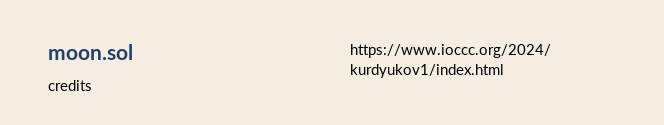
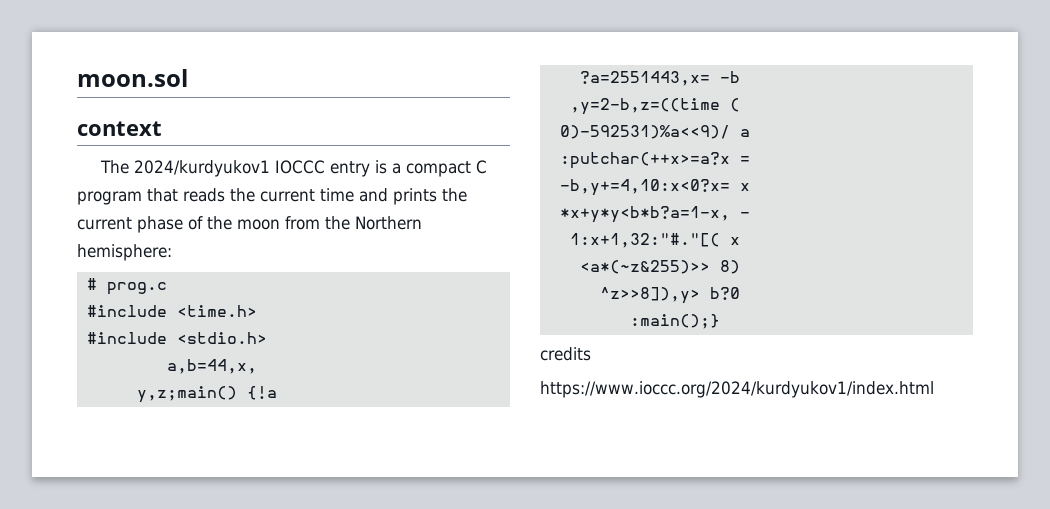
+ context
+ The 2024/kurdyukov1 IOCCC entry is a compact C program that reads the current time and prints the current phase of the moon from the Northern hemisphere:
+ # prog.c
+ #include <time.h>
+ #include <stdio.h>
+ a,b=44,x,
+ y,z;main() {!a
+ ?a=2551443,x= -b
+ ,y=2-b,z=((time (
+ 0)-592531)%a<<9)/ a
+ :putchar(++x>=a?x =
+ -b,y+=4,10:x<0?x= x
+ *x+y*y<b*b?a=1-x, -
+ 1:x+1,32:"#."[( x
+ <a*(~z&255)>> 8)
+ ^z>>8]),y> b?0
+ :main();}

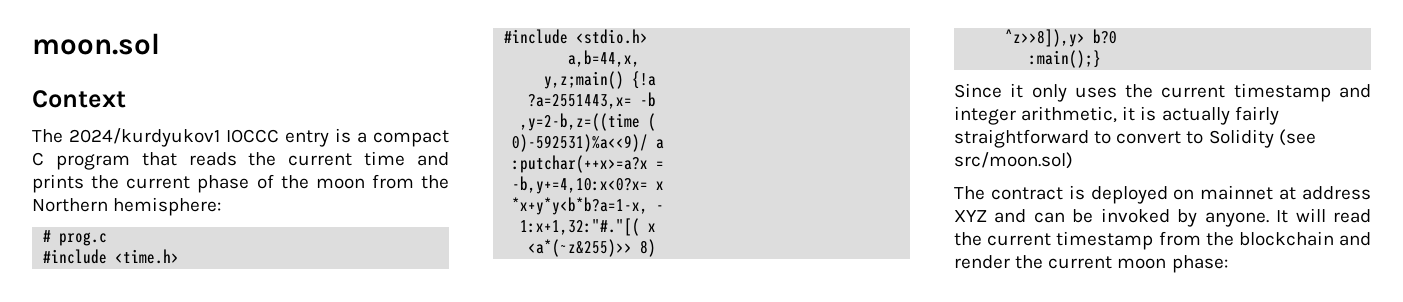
- context
+ Context
- credits
- https://www.ioccc.org/2024/kurdyukov1/index.html
+ Since it only uses the current timestamp and integer arithmetic, it is actually fairly straightforward to convert to Solidity (see src/moon.sol)
+ The contract is deployed on mainnet at address XYZ and can be invoked by anyone. It will read the current timestamp from the blockchain and render the current moon phase:

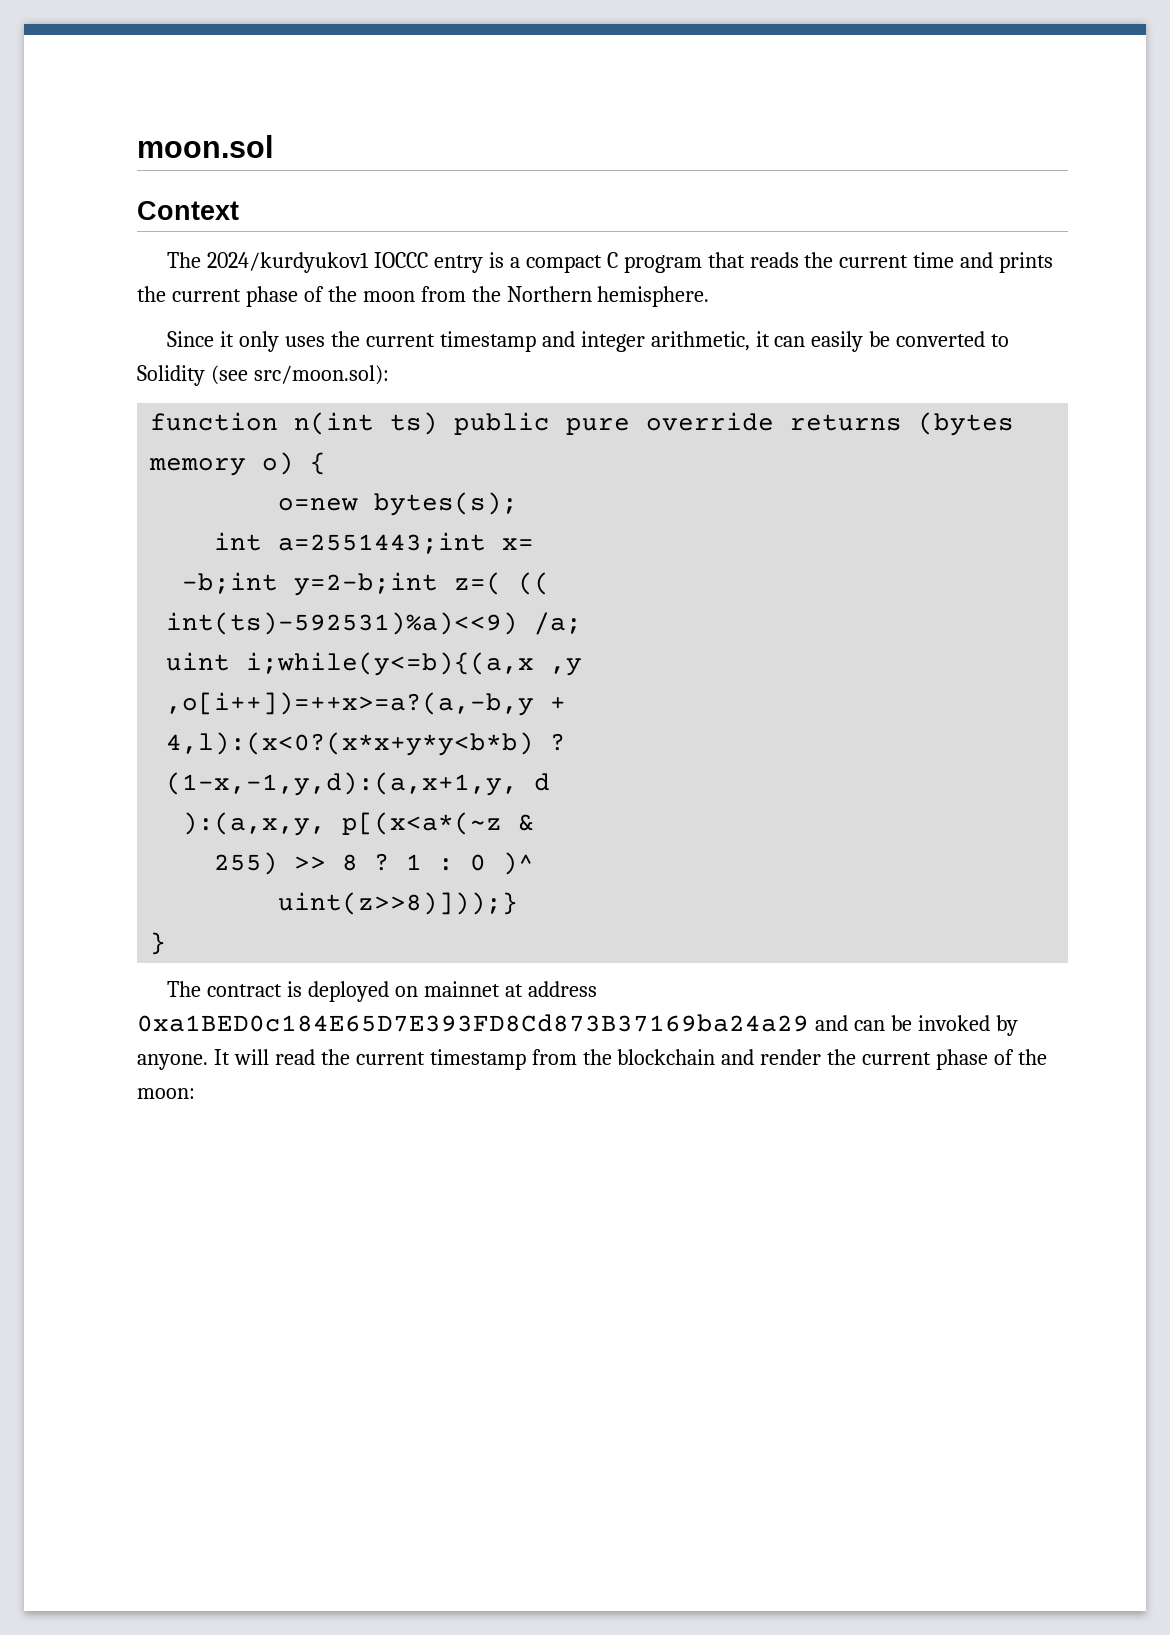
- The 2024/kurdyukov1 IOCCC entry is a compact C program that reads the current time and prints the current phase of the moon from the Northern hemisphere:
- # prog.c
- #include <time.h>
- #include <stdio.h>
- a,b=44,x,
- y,z;main() {!a
- ?a=2551443,x= -b
- ,y=2-b,z=((time (
- 0)-592531)%a<<9)/ a
- :putchar(++x>=a?x =
- -b,y+=4,10:x<0?x= x
- *x+y*y<b*b?a=1-x, -
- 1:x+1,32:"#."[( x
- <a*(~z&255)>> 8)
- ^z>>8]),y> b?0
- :main();}
+ The 2024/kurdyukov1 IOCCC entry is a compact C program that reads the current time and prints the current phase of the moon from the Northern hemisphere.
- Since it only uses the current timestamp and integer arithmetic, it is actually fairly straightforward to convert to Solidity (see src/moon.sol)
+ Since it only uses the current timestamp and integer arithmetic, it can easily be converted to Solidity (see src/moon.sol):
+ function n(int ts) public pure override returns (bytes memory o) {
+ o=new bytes(s);
+ int a=2551443;int x=
+ -b;int y=2-b;int z=( ((
+ int(ts)-592531)%a)<<9) /a;
+ uint i;while(y<=b){(a,x ,y
+ ,o[i++])=++x>=a?(a,-b,y +
+ 4,l):(x<0?(x*x+y*y<b*b) ?
+ (1-x,-1,y,d):(a,x+1,y, d
+ ):(a,x,y, p[(x<a*(~z &
+ 255) >> 8 ? 1 : 0 )^
+ uint(z>>8)]));}
+ }
- The contract is deployed on mainnet at address XYZ and can be invoked by anyone.
+ The contract is deployed on mainnet at address 0xa1BED0c184E65D7E393FD8Cd873B37169ba24a29 and can be invoked by anyone.
- It will read the current timestamp from the blockchain and render the current moon phase:
+ It will read the current timestamp from the blockchain and render the current phase of the moon:

